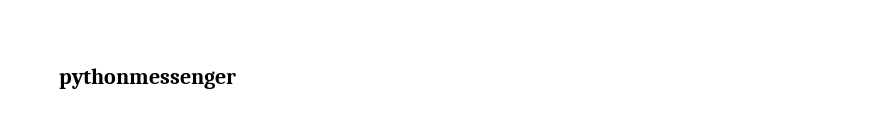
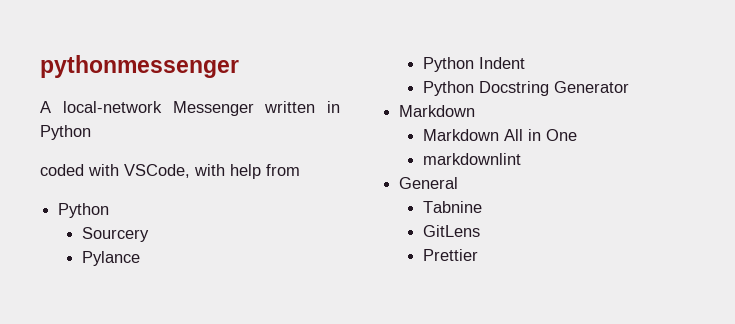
+ A local-network Messenger written in Python
+ coded with VSCode, with help from
+ Python
+ Sourcery
+ Pylance
+ Python Indent
+ Python Docstring Generator
+ Markdown
+ Markdown All in One
+ markdownlint
+ General
+ Tabnine
+ GitLens
+ Prettier

